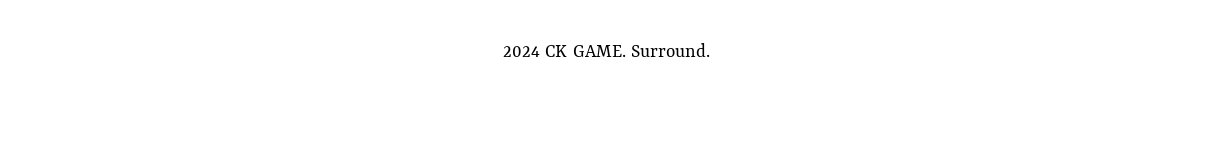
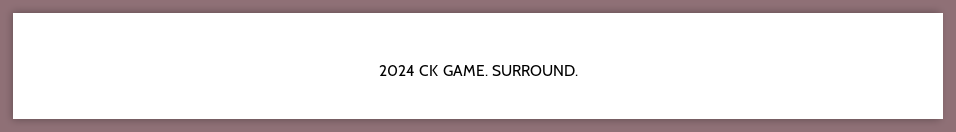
- Surround.
+ SURROUND.

